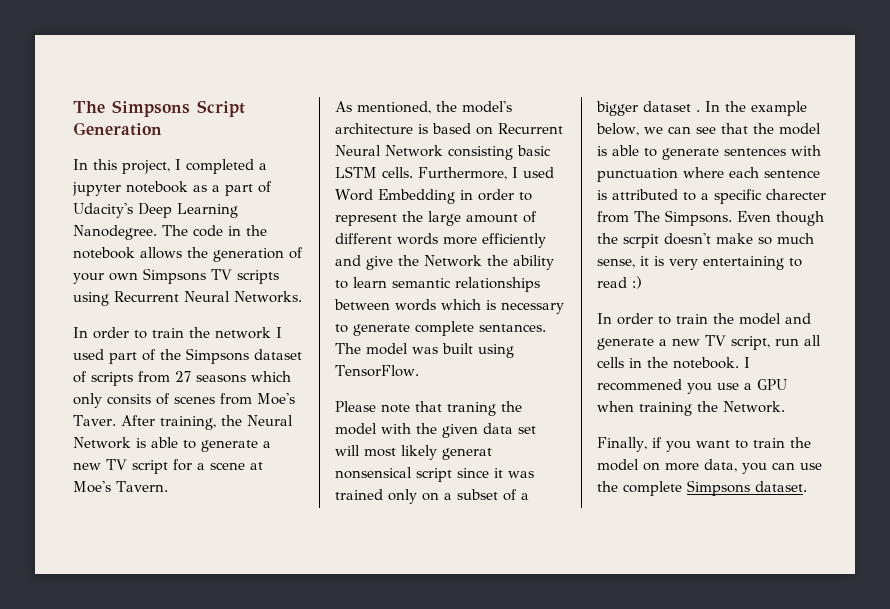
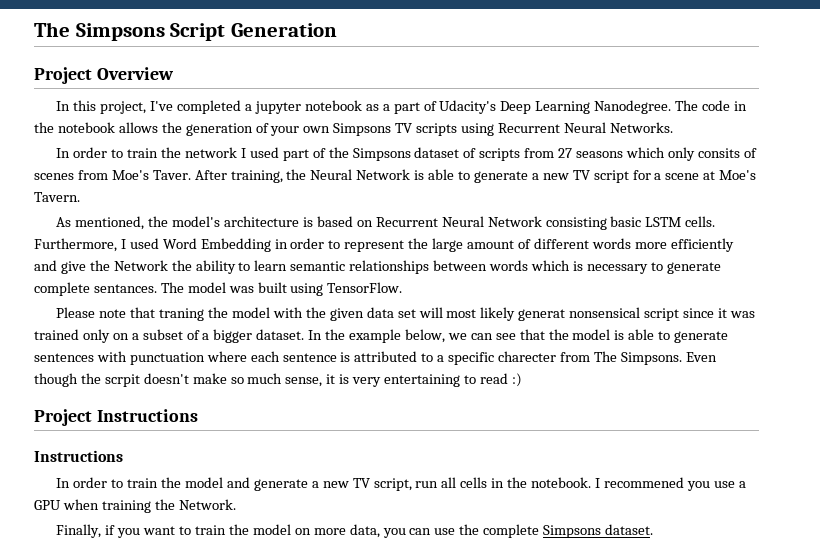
+ Project Overview
- In this project, I completed a jupyter notebook as a part of Udacity's Deep Learning Nanodegree.
+ In this project, I've completed a jupyter notebook as a part of Udacity's Deep Learning Nanodegree.
- Please note that traning the model with the given data set will most likely generat nonsensical script since it was trained only on a subset of a bigger dataset .
+ Please note that traning the model with the given data set will most likely generat nonsensical script since it was trained only on a subset of a bigger dataset.
+ Project Instructions
+ Instructions

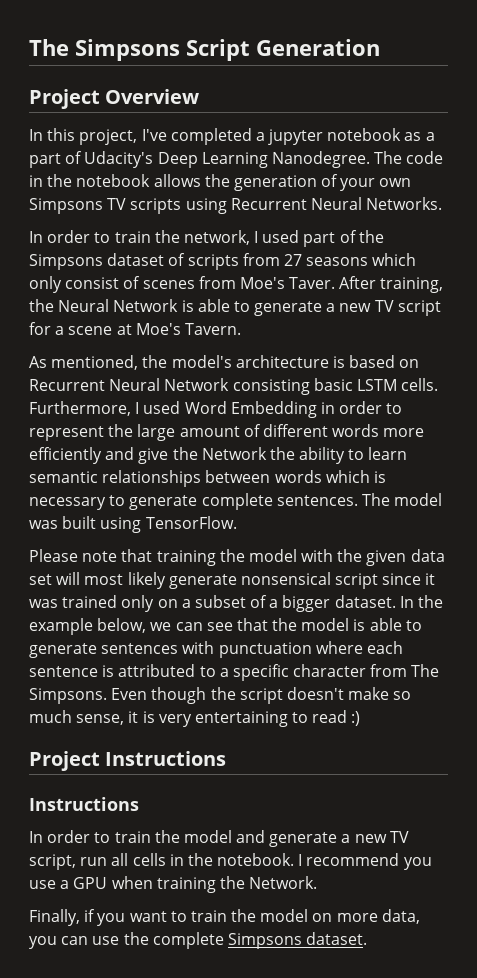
- In order to train the network I used part of the Simpsons dataset of scripts from 27 seasons which only consits of scenes from Moe's Taver.
+ In order to train the network, I used part of the Simpsons dataset of scripts from 27 seasons which only consist of scenes from Moe's Taver.
- Furthermore, I used Word Embedding in order to represent the large amount of different words more efficiently and give the Network the ability to learn semantic relationships between words which is necessary to generate complete sentances.
+ Furthermore, I used Word Embedding in order to represent the large amount of different words more efficiently and give the Network the ability to learn semantic relationships between words which is necessary to generate complete sentences.
- Please note that traning the model with the given data set will most likely generat nonsensical script since it was trained only on a subset of a bigger dataset.
+ Please note that training the model with the given data set will most likely generate nonsensical script since it was trained only on a subset of a bigger dataset.
- In the example below, we can see that the model is able to generate sentences with punctuation where each sentence is attributed to a specific charecter from The Simpsons.
+ In the example below, we can see that the model is able to generate sentences with punctuation where each sentence is attributed to a specific character from The Simpsons.
- Even though the scrpit doesn't make so much sense, it is very entertaining to read :)
+ Even though the script doesn't make so much sense, it is very entertaining to read :)
- I recommened you use a GPU when training the Network.
+ I recommend you use a GPU when training the Network.

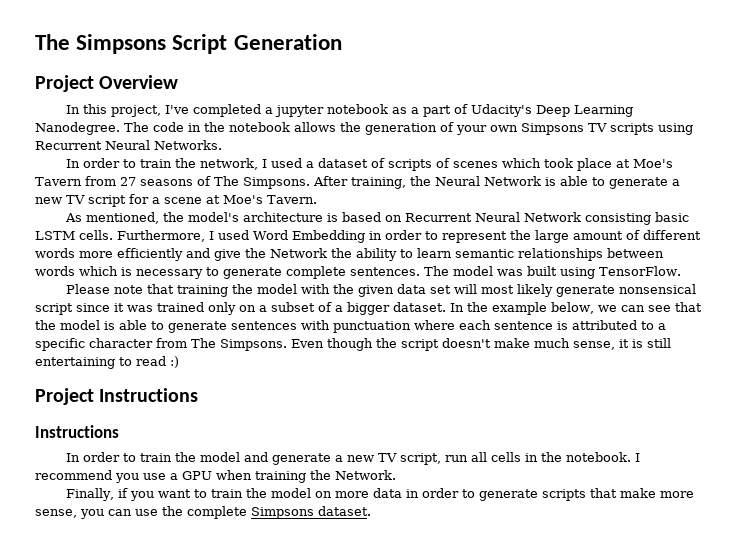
- In order to train the network, I used part of the Simpsons dataset of scripts from 27 seasons which only consist of scenes from Moe's Taver.
+ In order to train the network, I used a dataset of scripts of scenes which took place at Moe's Tavern from 27 seasons of The Simpsons.
- Even though the script doesn't make so much sense, it is very entertaining to read :)
+ Even though the script doesn't make much sense, it is still entertaining to read :)
- Finally, if you want to train the model on more data, you can use the complete Simpsons dataset.
+ Finally, if you want to train the model on more data in order to generate scripts that make more sense, you can use the complete Simpsons dataset.

